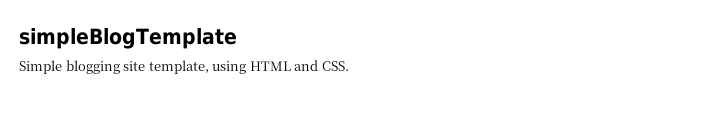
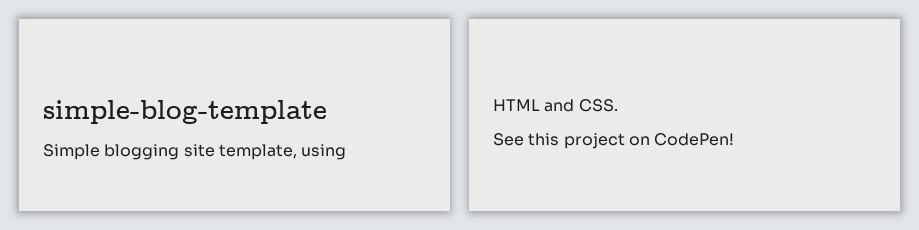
- simpleBlogTemplate
+ simple-blog-template
+ See this project on CodePen!

